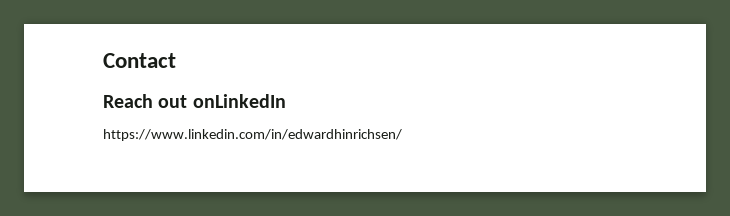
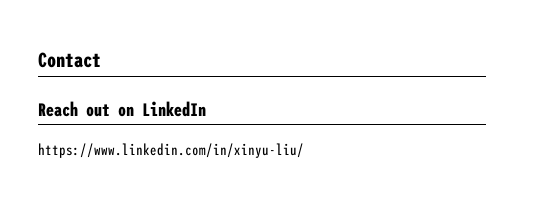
- Reach out onLinkedIn
- https://www.linkedin.com/in/edwardhinrichsen/
+ Reach out on LinkedIn
+ https://www.linkedin.com/in/xinyu-liu/

